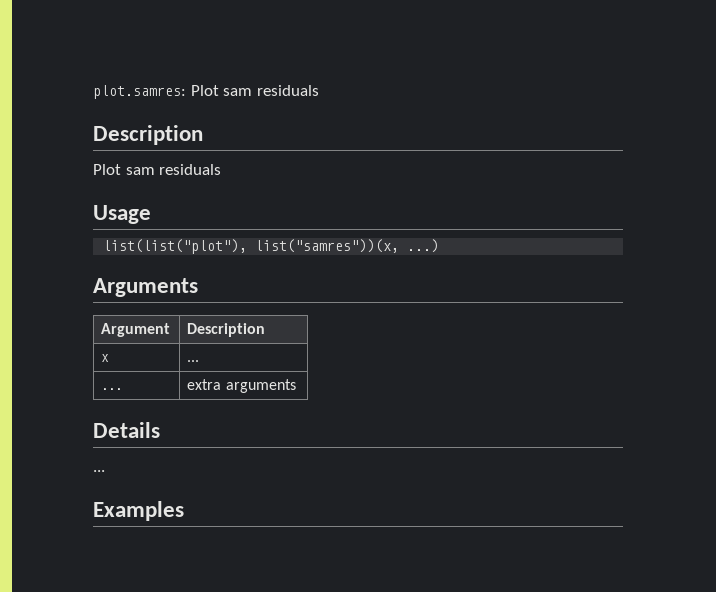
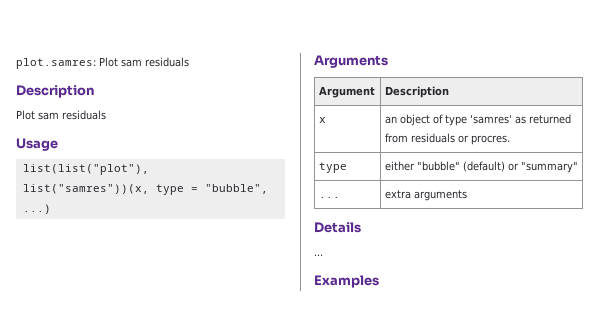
- list(list("plot"), list("samres"))(x, ...)
+ list(list("plot"), list("samres"))(x, type = "bubble", ...)
- x | ...
+ x | an object of type 'samres' as returned from residuals or procres.
+ type | either "bubble" (default) or "summary"

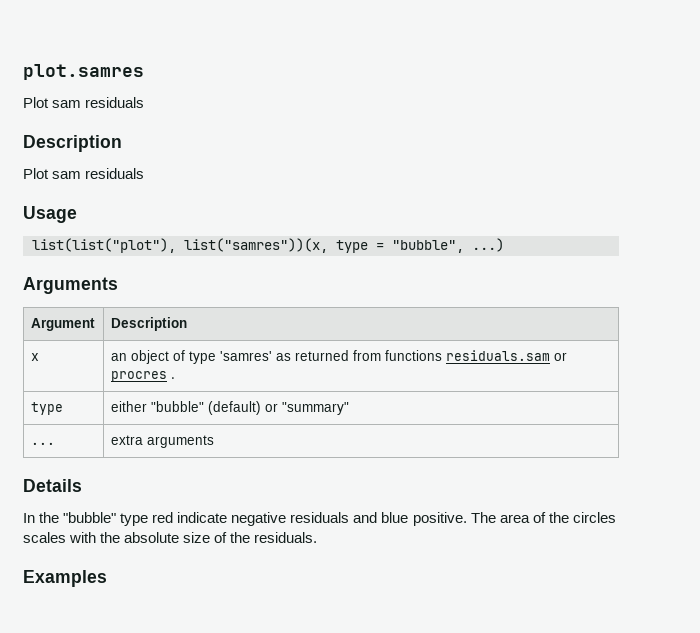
- plot.samres: Plot sam residuals
+ plot.samres
+ Plot sam residuals
- x | an object of type 'samres' as returned from residuals or procres.
+ x | an object of type 'samres' as returned from functions residuals.sam or procres .
  Details
- ...
+ In the "bubble" type red indicate negative residuals and blue positive. The area of the circles scales with the absolute size of the residuals.

